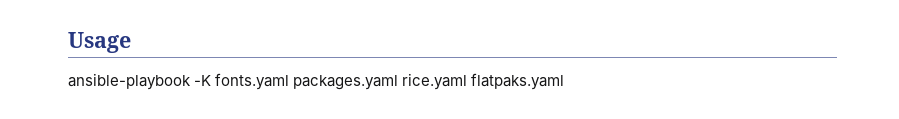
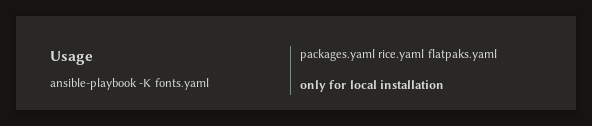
+ only for local installation

